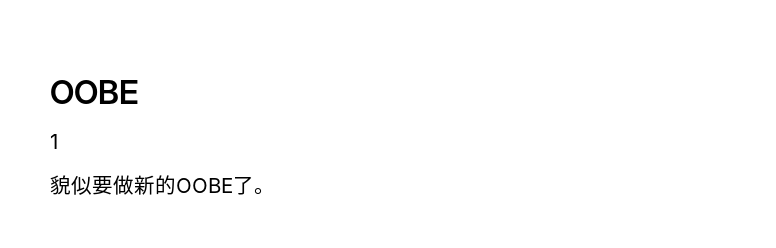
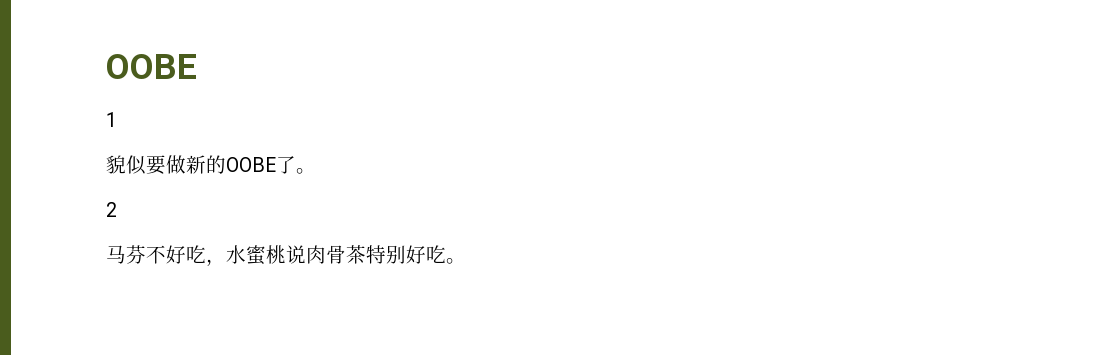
+ 2
+ 马芬不好吃，水蜜桃说肉骨茶特别好吃。

